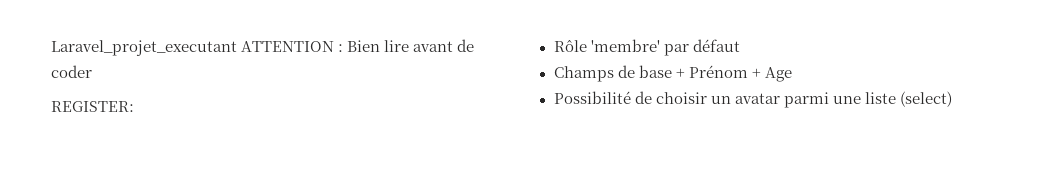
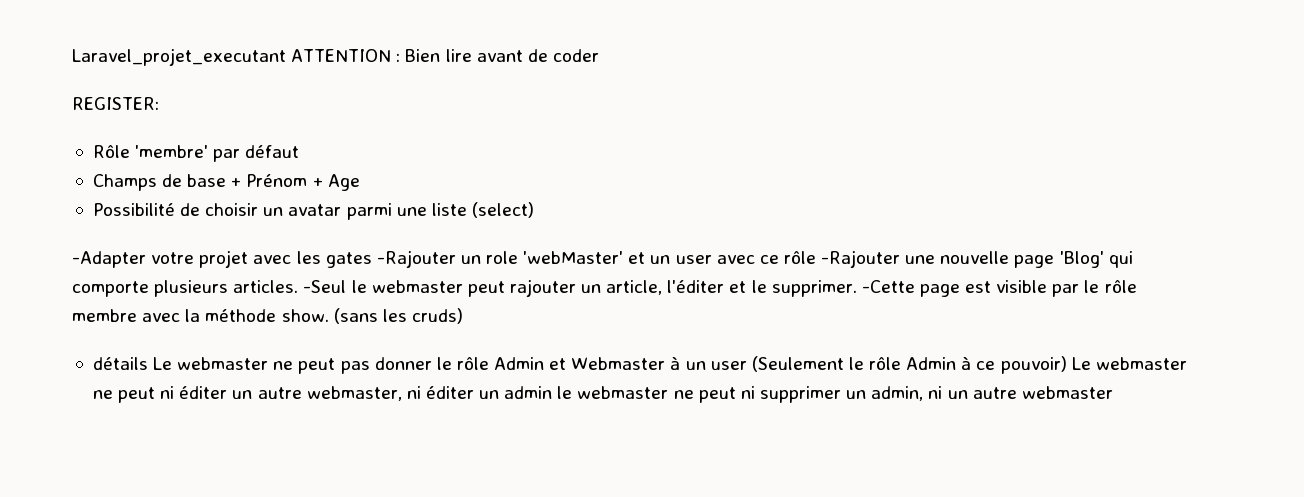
+ -Adapter votre projet avec les gates -Rajouter un role 'webMaster' et un user avec ce rôle -Rajouter une nouvelle page 'Blog' qui comporte plusieurs articles. -Seul le webmaster peut rajouter un article, l'éditer et le supprimer. -Cette page est visible par le rôle membre avec la méthode show. (sans les cruds)
+ détails Le webmaster ne peut pas donner le rôle Admin et Webmaster à un user (Seulement le rôle Admin à ce pouvoir) Le webmaster ne peut ni éditer un autre webmaster, ni éditer un admin le webmaster ne peut ni supprimer un admin, ni un autre webmaster

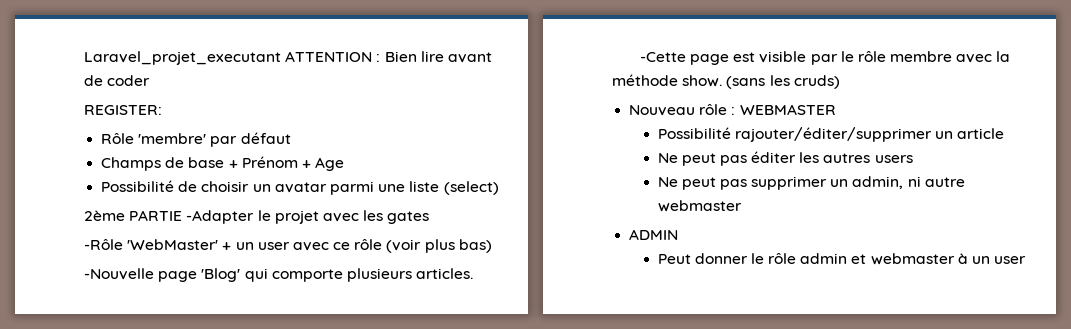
- -Adapter votre projet avec les gates -Rajouter un role 'webMaster' et un user avec ce rôle -Rajouter une nouvelle page 'Blog' qui comporte plusieurs articles. -Seul le webmaster peut rajouter un article, l'éditer et le supprimer. -Cette page est visible par le rôle membre avec la méthode show.
+ 2ème PARTIE -Adapter le projet avec les gates
+ -Rôle 'WebMaster' + un user avec ce rôle (voir plus bas)
+ -Nouvelle page 'Blog' qui comporte plusieurs articles.
+ -Cette page est visible par le rôle membre avec la méthode show.
- détails Le webmaster ne peut pas donner le rôle Admin et Webmaster à un user (Seulement le rôle Admin à ce pouvoir) Le webmaster ne peut ni éditer un autre webmaster, ni éditer un admin le webmaster ne peut ni supprimer un admin, ni un autre webmaster
+ Nouveau rôle : WEBMASTER
+ Possibilité rajouter/éditer/supprimer un article
+ Ne peut pas éditer les autres users
+ Ne peut pas supprimer un admin, ni autre webmaster
+ ADMIN
+ Peut donner le rôle admin et webmaster à un user

